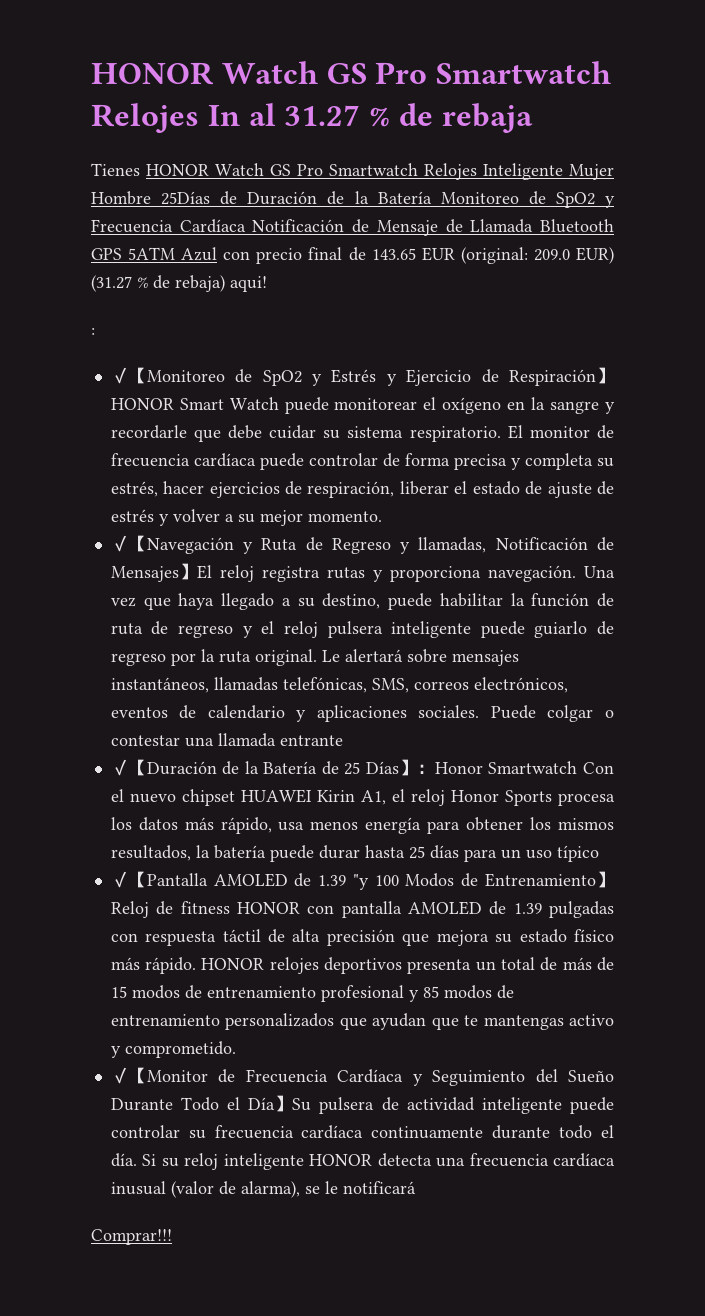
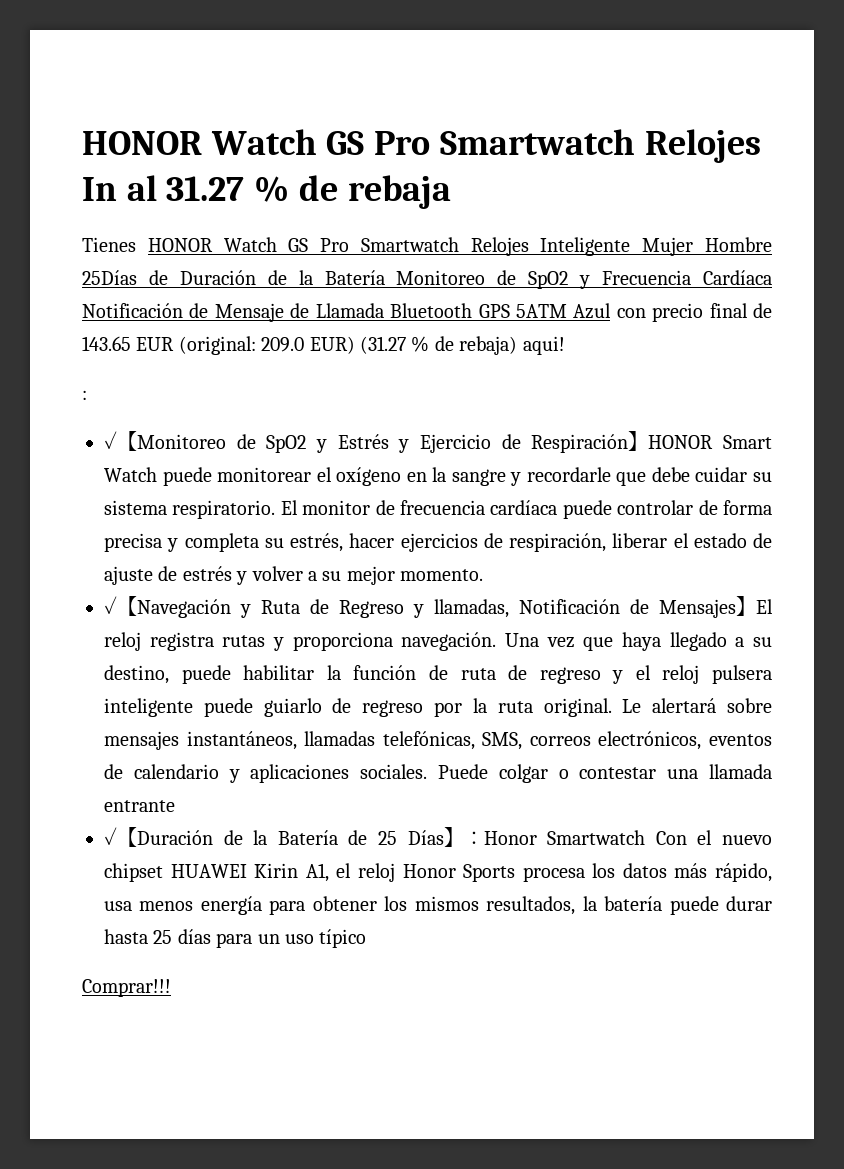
- ✓【Pantalla AMOLED de 1.39 "y 100 Modos de Entrenamiento】Reloj de fitness HONOR con pantalla AMOLED de 1.39 pulgadas con respuesta táctil de alta precisión que mejora su estado físico más rápido. HONOR relojes deportivos presenta un total de más de 15 modos de entrenamiento profesional y 85 modos de entrenamiento personalizados que ayudan que te mantengas activo y comprometido.
- ✓【Monitor de Frecuencia Cardíaca y Seguimiento del Sueño Durante Todo el Día】Su pulsera de actividad inteligente puede controlar su frecuencia cardíaca continuamente durante todo el día. Si su reloj inteligente HONOR detecta una frecuencia cardíaca inusual (valor de alarma), se le notificará

